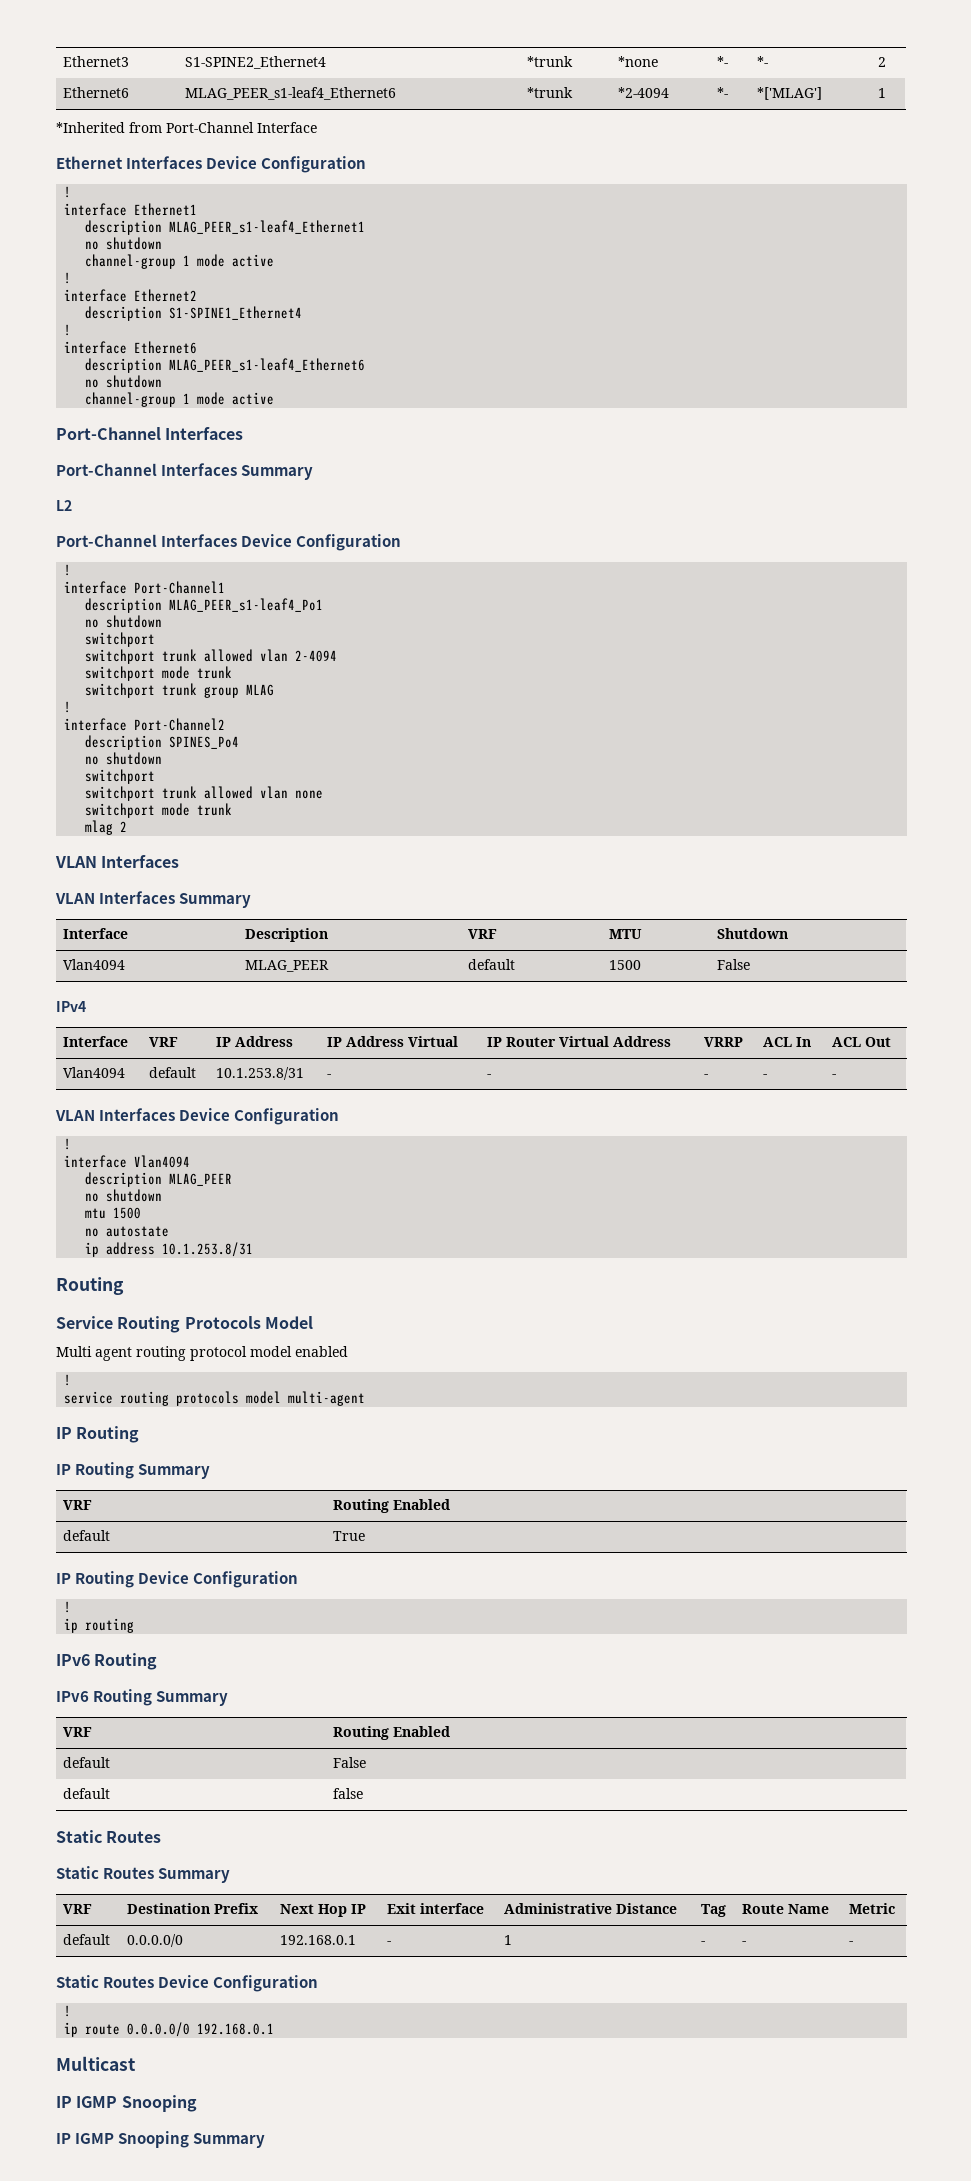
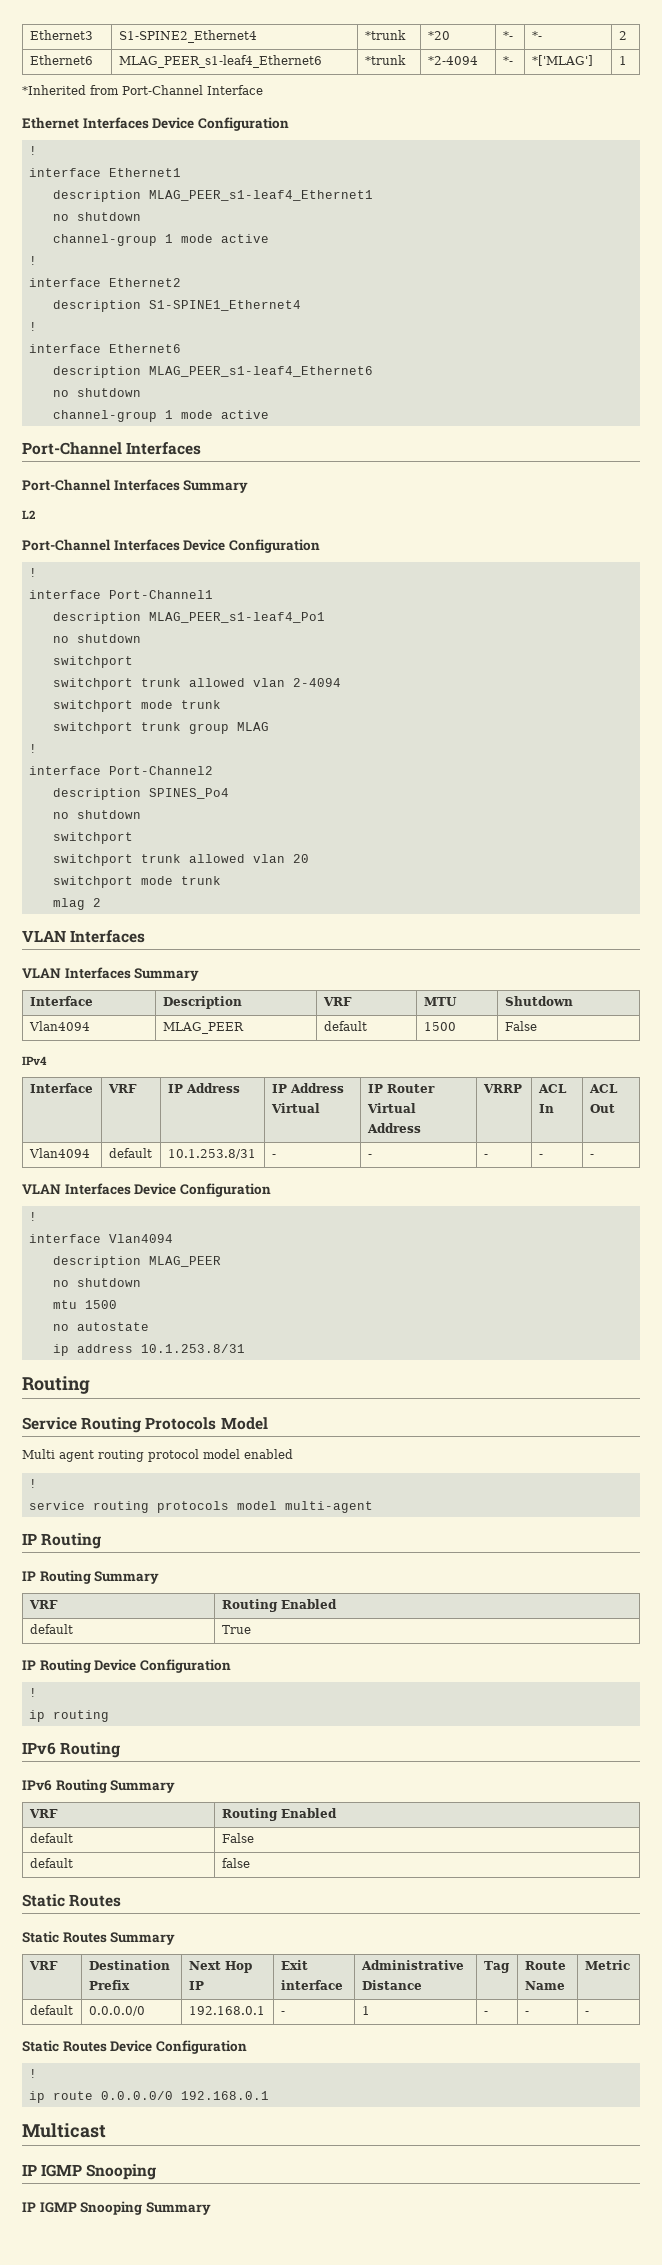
- Ethernet3 | S1-SPINE2_Ethernet4 | *trunk | *none | *- | *- | 2
+ Ethernet3 | S1-SPINE2_Ethernet4 | *trunk | *20 | *- | *- | 2
- switchport trunk allowed vlan none
+ switchport trunk allowed vlan 20

